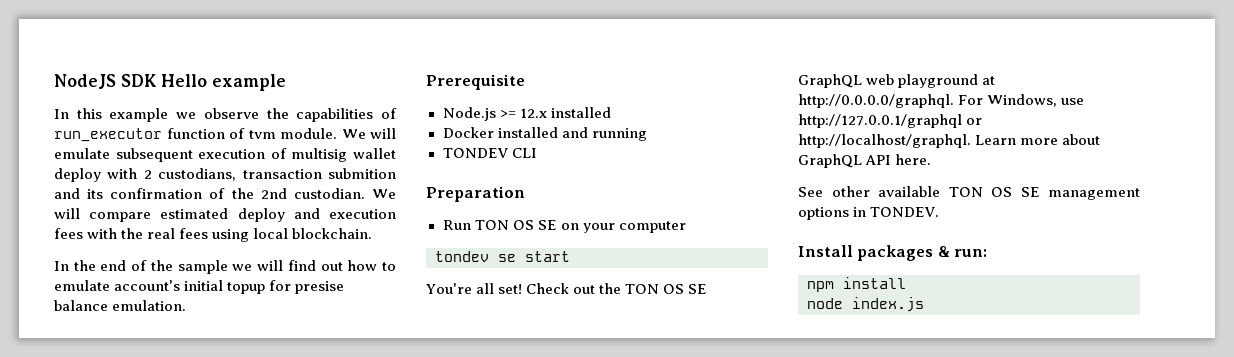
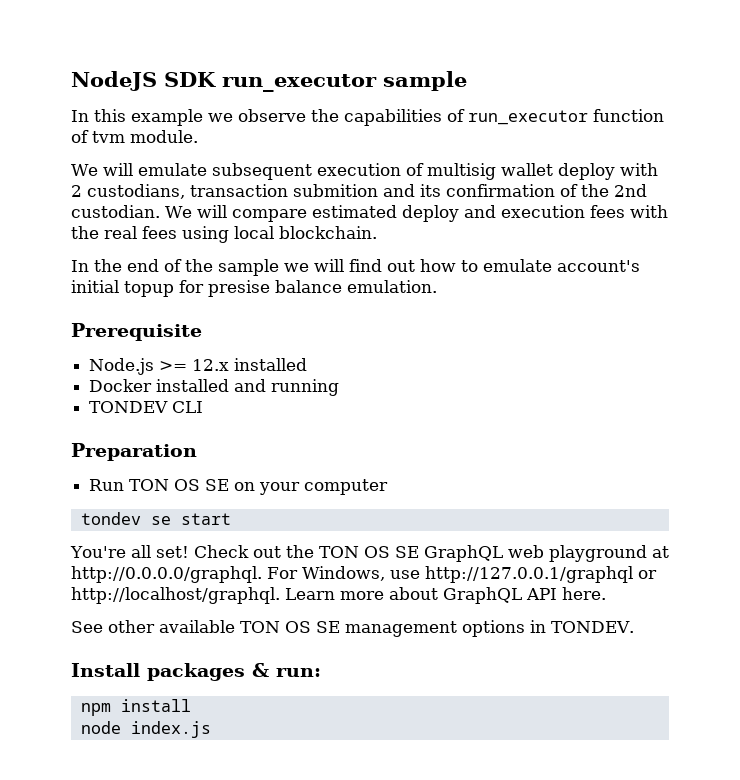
- NodeJS SDK Hello example
+ NodeJS SDK run_executor sample
- In this example we observe the capabilities of run_executor function of tvm module. We will emulate subsequent execution of multisig wallet deploy with 2 custodians, transaction submition and its confirmation of the 2nd custodian.
+ In this example we observe the capabilities of run_executor function of tvm module.
+ We will emulate subsequent execution of multisig wallet deploy with 2 custodians, transaction submition and its confirmation of the 2nd custodian.

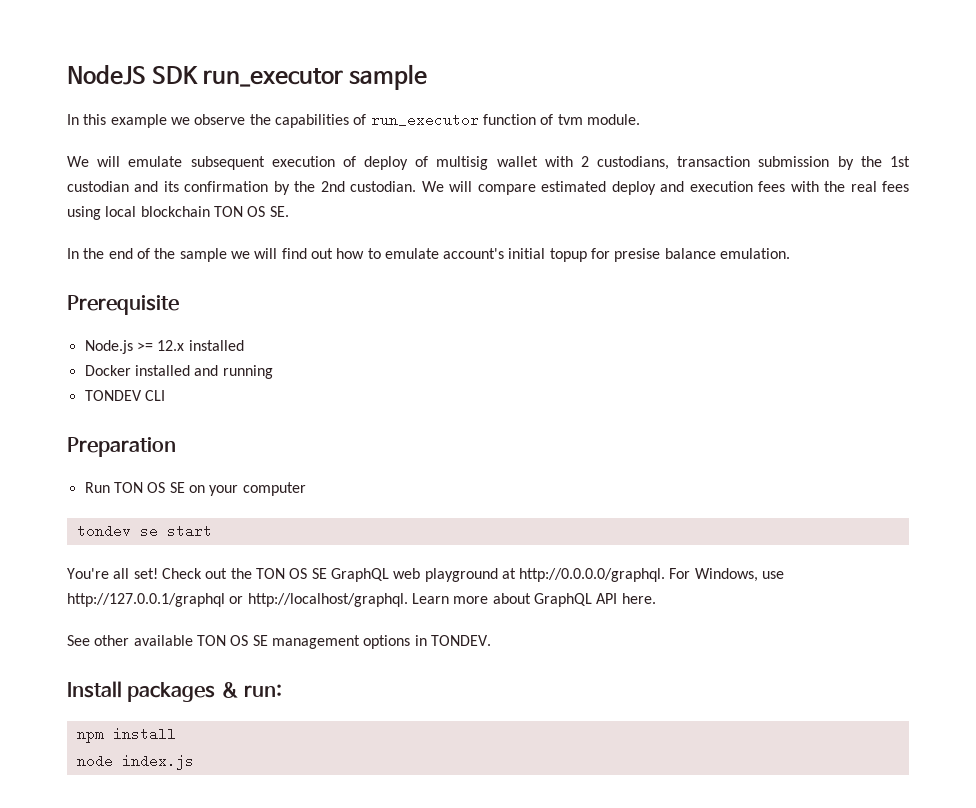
- We will emulate subsequent execution of multisig wallet deploy with 2 custodians, transaction submition and its confirmation of the 2nd custodian.
+ We will emulate subsequent execution of deploy of multisig wallet with 2 custodians, transaction submission by the 1st custodian and its confirmation by the 2nd custodian.
- We will compare estimated deploy and execution fees with the real fees using local blockchain.
+ We will compare estimated deploy and execution fees with the real fees using local blockchain TON OS SE.

